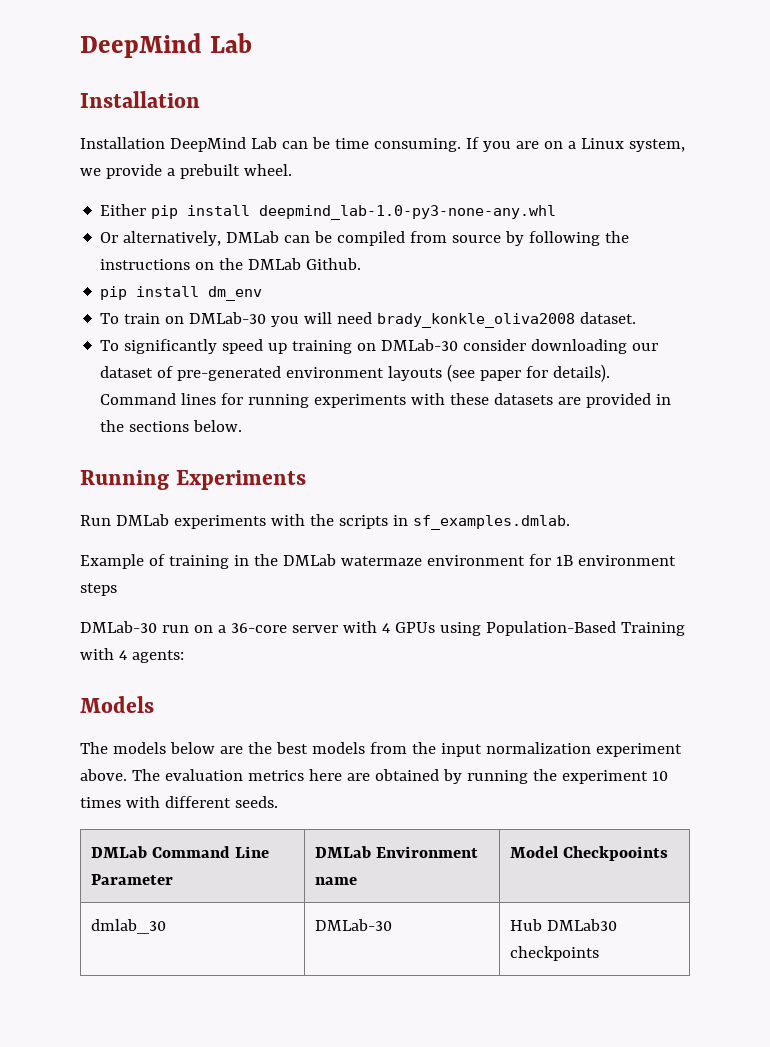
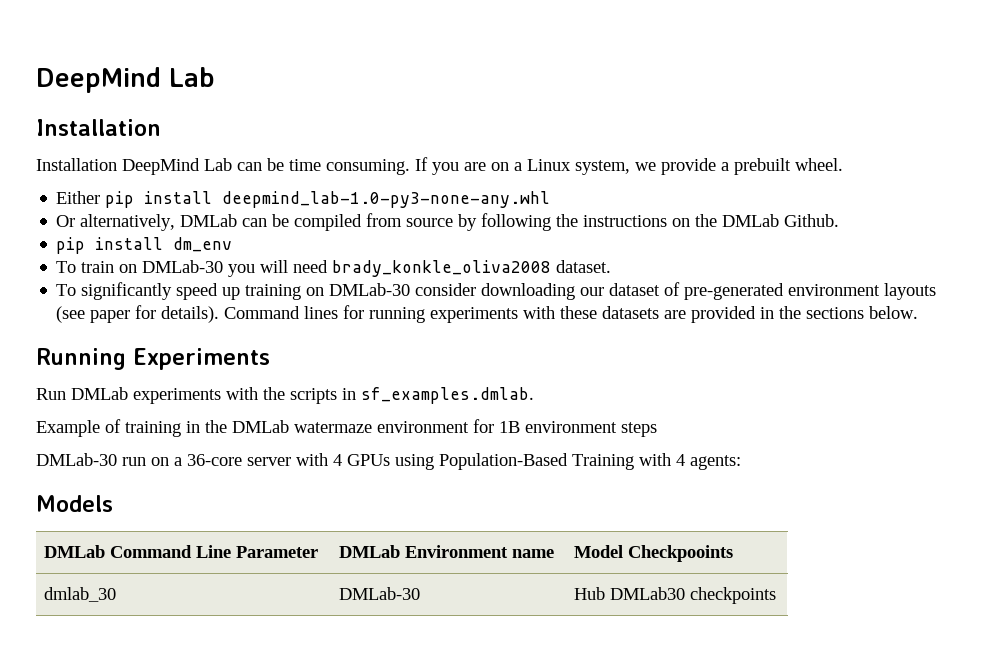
- The models below are the best models from the input normalization experiment above. The evaluation metrics here are obtained by running the experiment 10 times with different seeds.

